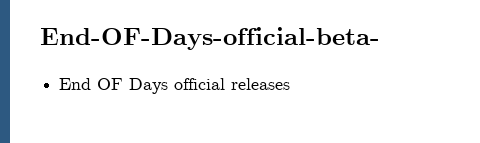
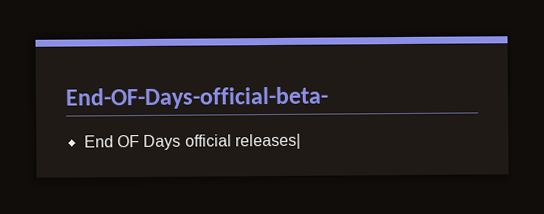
- End OF Days official releases
+ End OF Days official releases|

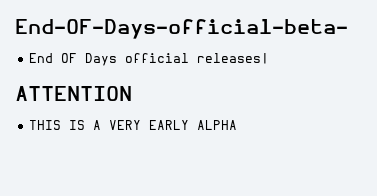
+ ATTENTION
+ THIS IS A VERY EARLY ALPHA

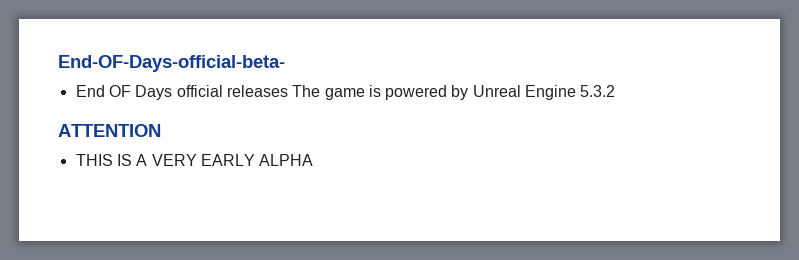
- End OF Days official releases|
+ End OF Days official releases The game is powered by Unreal Engine 5.3.2

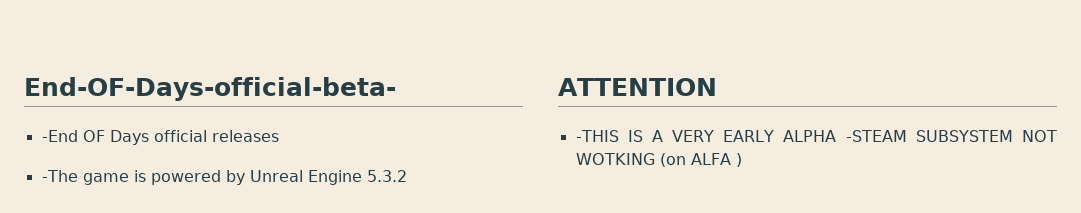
- End OF Days official releases The game is powered by Unreal Engine 5.3.2
+ -End OF Days official releases
+ -The game is powered by Unreal Engine 5.3.2
- THIS IS A VERY EARLY ALPHA
+ -THIS IS A VERY EARLY ALPHA -STEAM SUBSYSTEM NOT WOTKING (on ALFA )

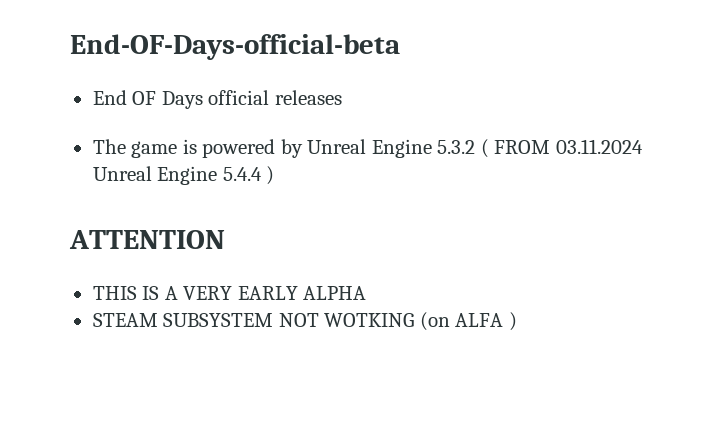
- End-OF-Days-official-beta-
- -End OF Days official releases
+ End-OF-Days-official-beta
+ End OF Days official releases
- -The game is powered by Unreal Engine 5.3.2
+ The game is powered by Unreal Engine 5.3.2 ( FROM 03.11.2024 Unreal Engine 5.4.4 )
- -THIS IS A VERY EARLY ALPHA -STEAM SUBSYSTEM NOT WOTKING (on ALFA )
+ THIS IS A VERY EARLY ALPHA
+ STEAM SUBSYSTEM NOT WOTKING (on ALFA )

